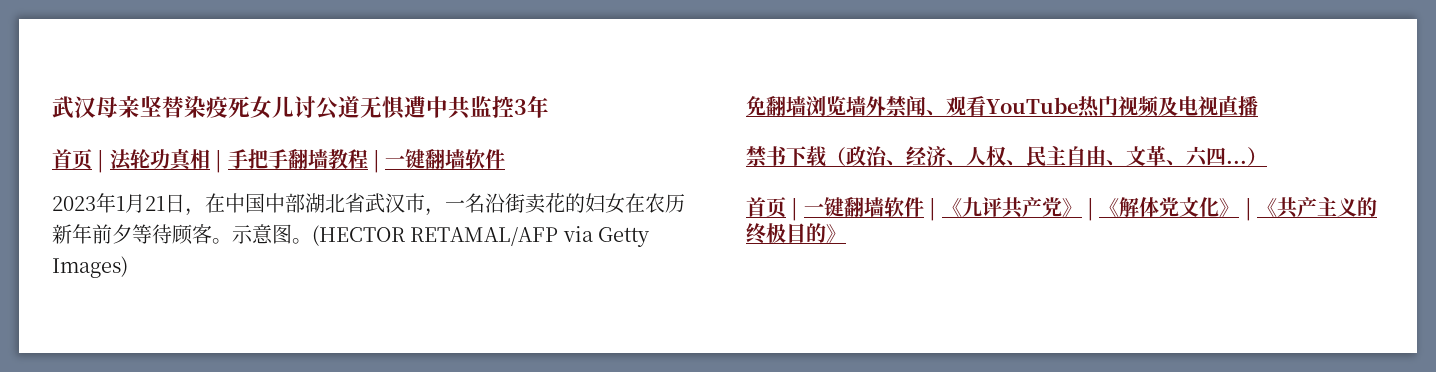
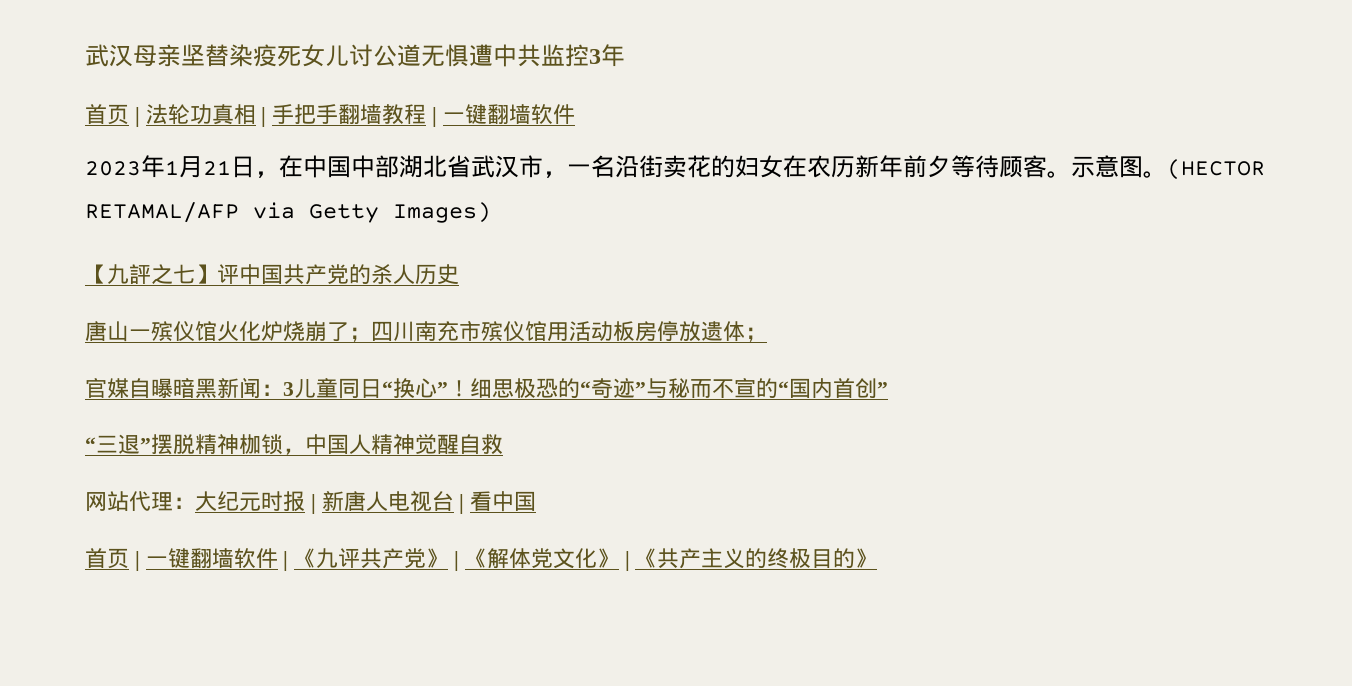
- 免翻墙浏览墙外禁闻、观看YouTube热门视频及电视直播
- 禁书下载（政治、经济、人权、民主自由、文革、六四...）
+ 【九評之七】评中国共产党的杀人历史
+ 唐山一殡仪馆火化炉烧崩了；四川南充市殡仪馆用活动板房停放遗体；
+ 官媒自曝暗黑新闻：3儿童同日“换心”！细思极恐的“奇迹”与秘而不宣的“国内首创”
+ “三退”摆脱精神枷锁，中国人精神觉醒自救
+ 网站代理：大纪元时报 | 新唐人电视台 | 看中国

